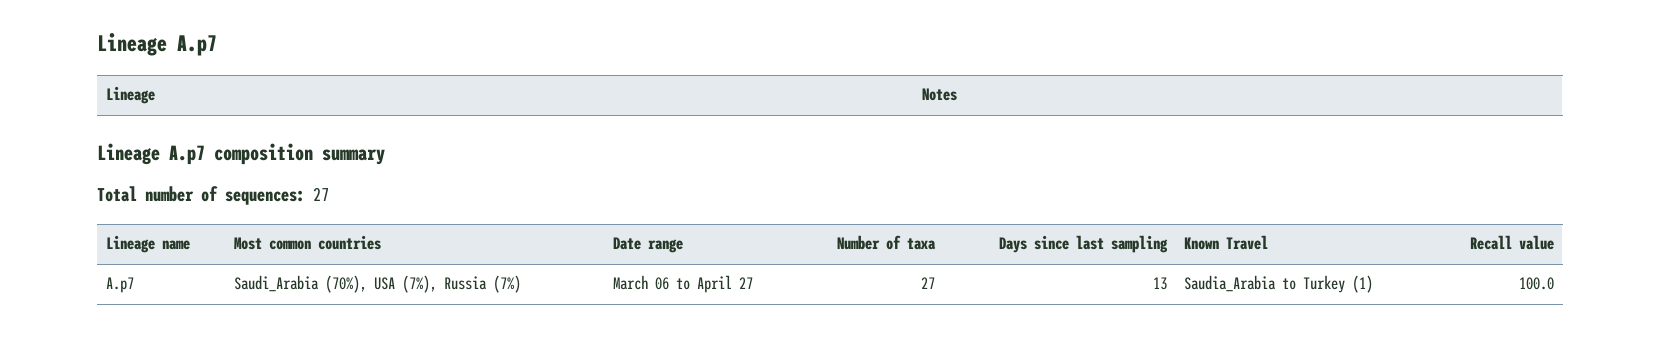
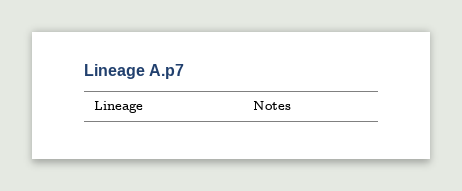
- Lineage A.p7 composition summary
- Total number of sequences: 27
- Lineage name | Most common countries | Date range | Number of taxa | Days since last sampling | Known Travel | Recall value
- A.p7 | Saudi_Arabia (70%), USA (7%), Russia (7%) | March 06 to April 27 | 27 | 13 | Saudia_Arabia to Turkey (1) | 100.0

